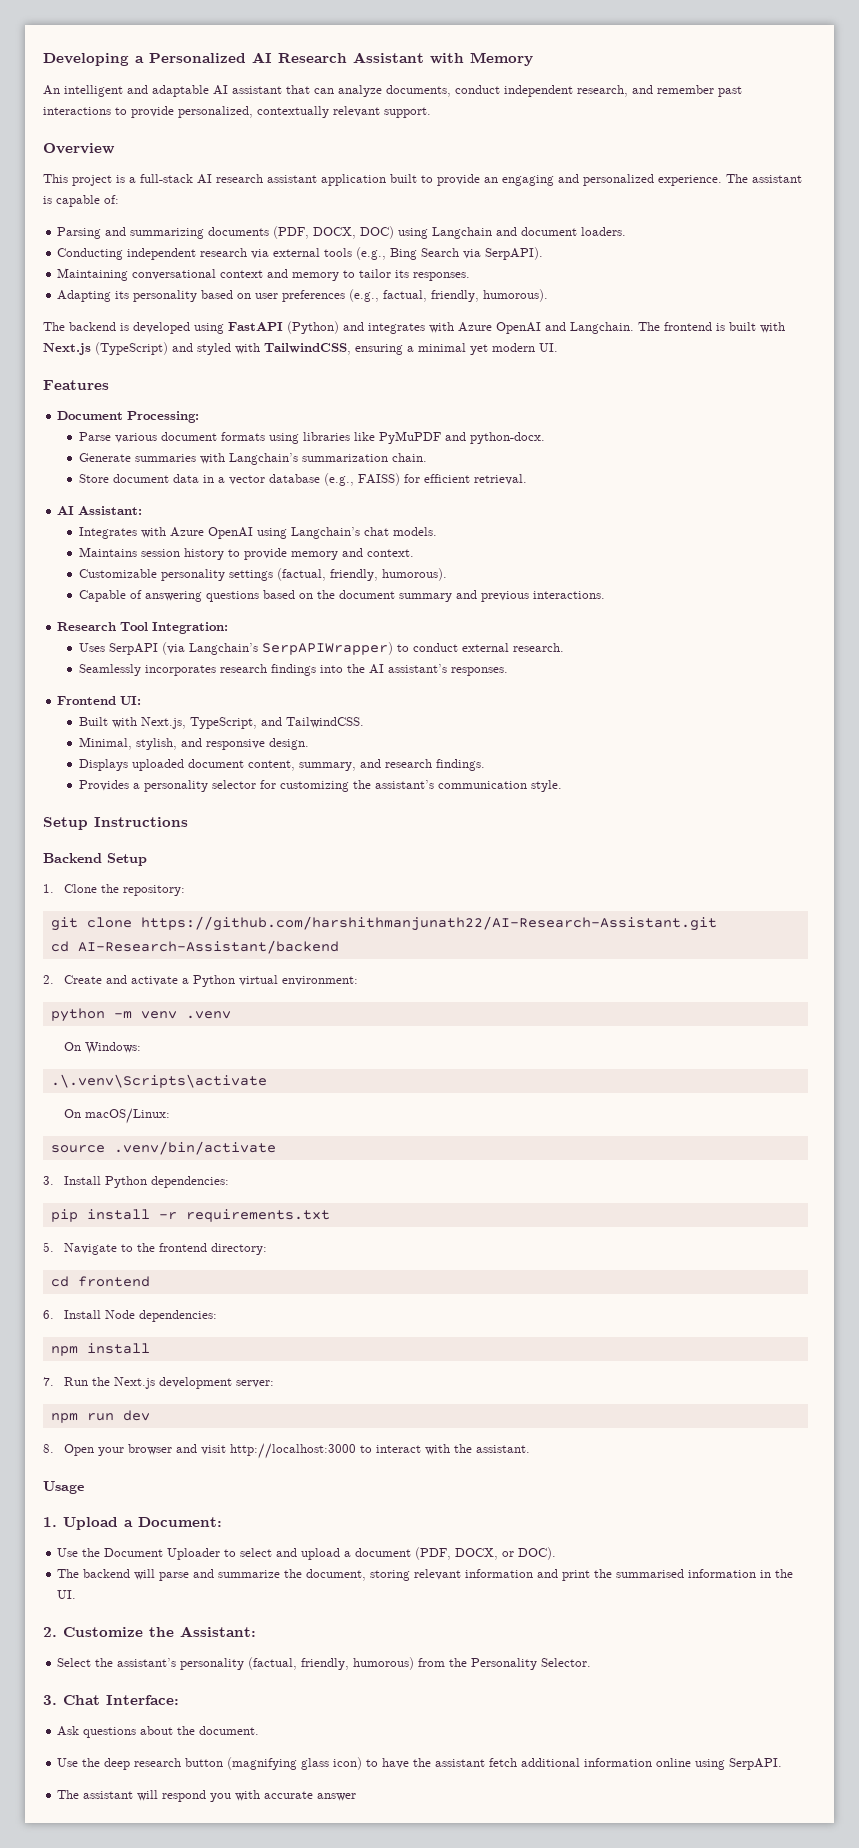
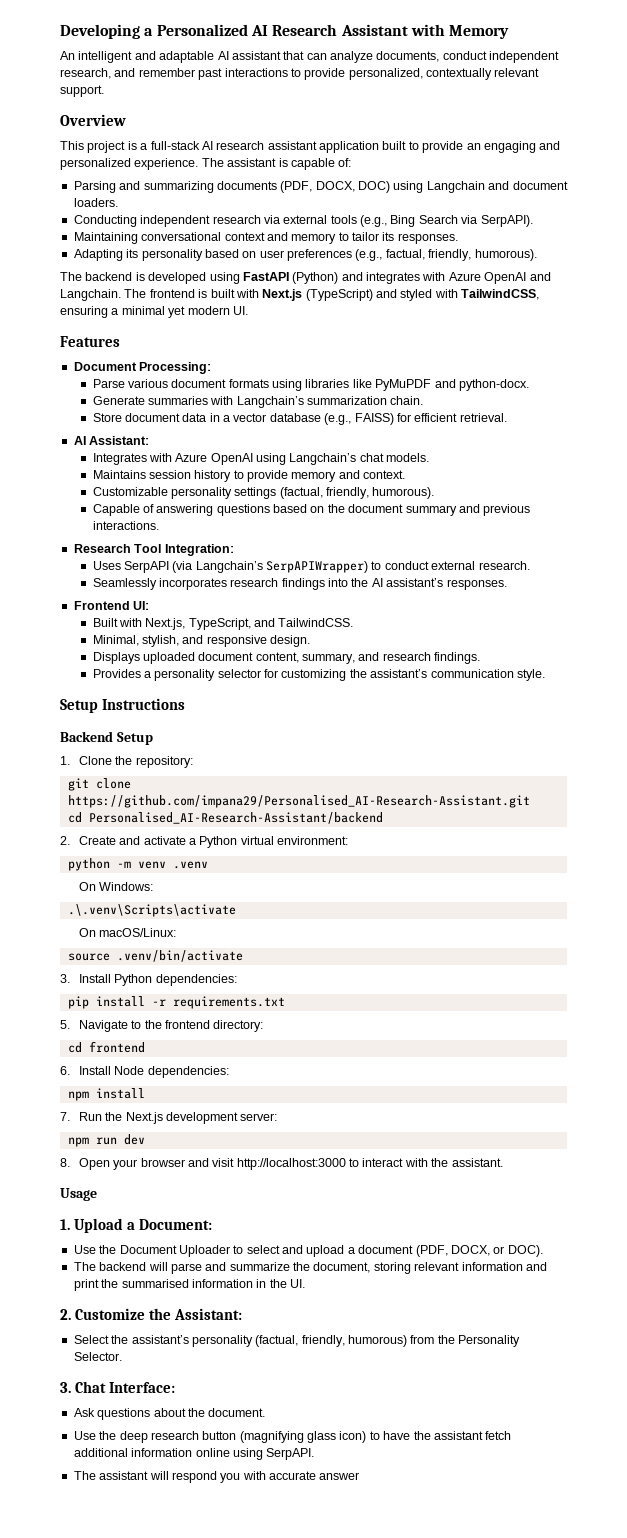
- git clone https://github.com/harshithmanjunath22/AI-Research-Assistant.git
- cd AI-Research-Assistant/backend
+ git clone https://github.com/impana29/Personalised_AI-Research-Assistant.git
+ cd Personalised_AI-Research-Assistant/backend

